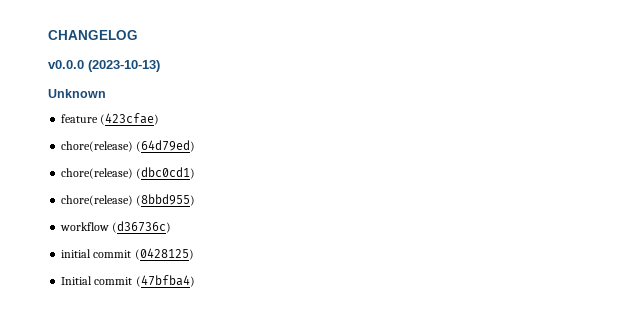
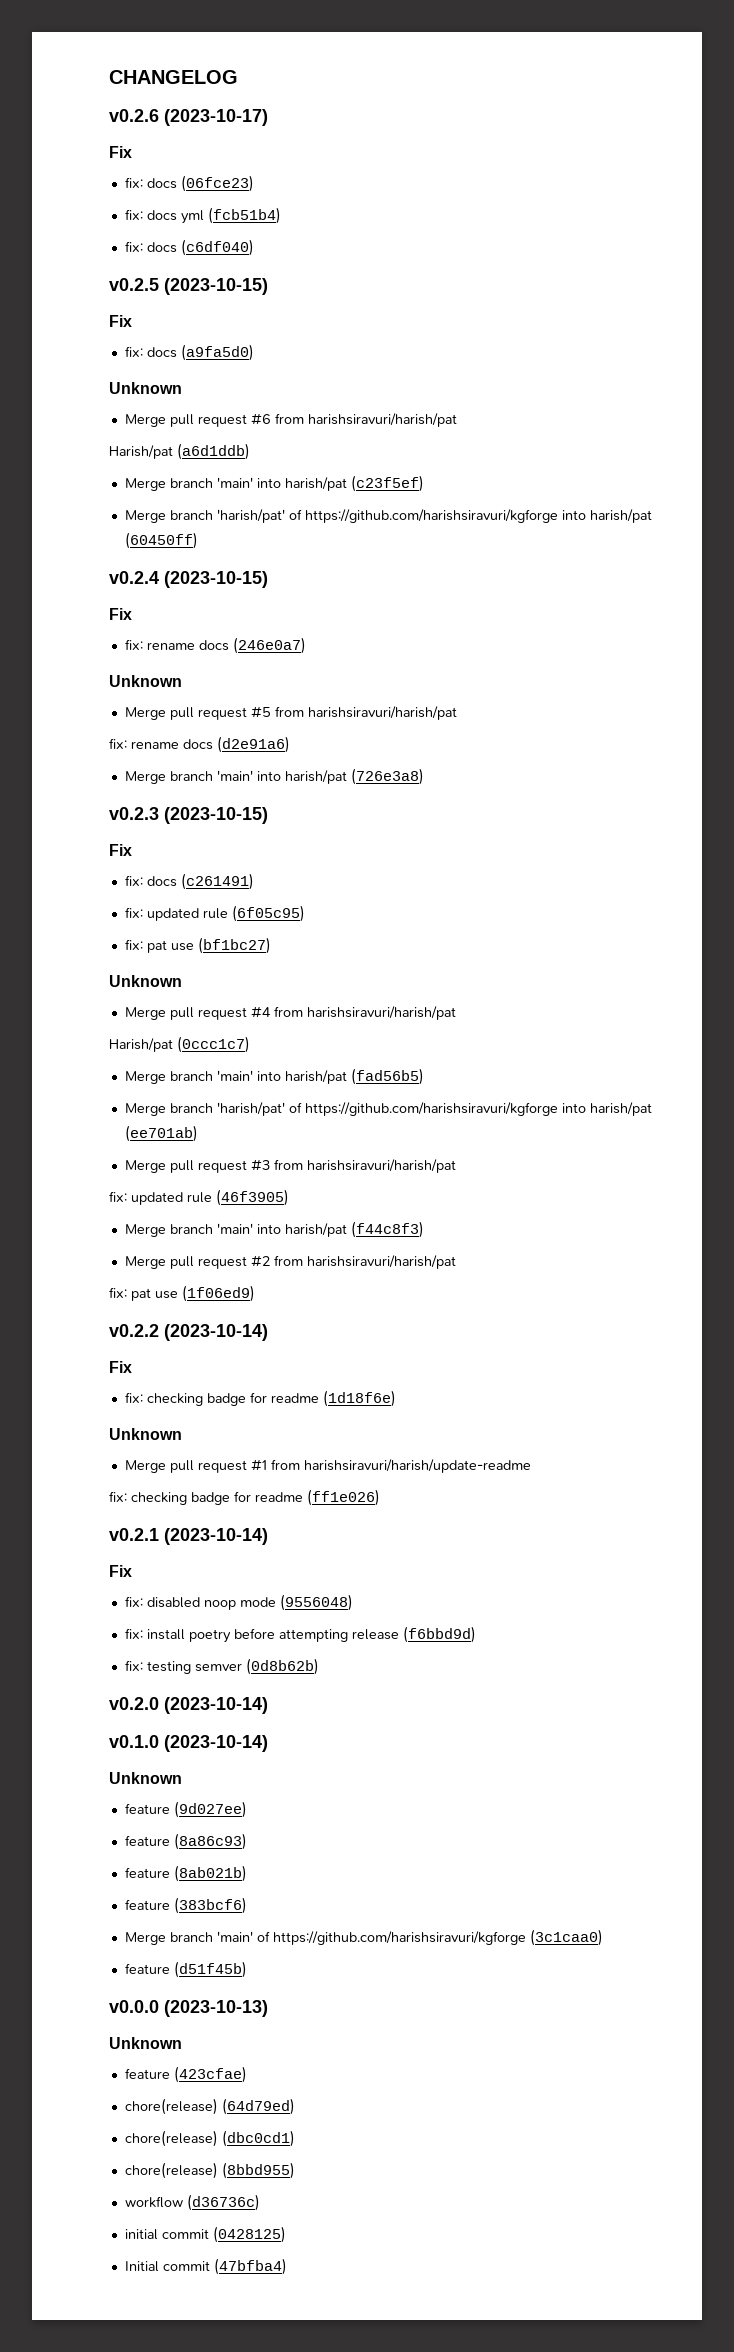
+ v0.2.6 (2023-10-17)
+ Fix
+ fix: docs (06fce23)
+ fix: docs yml (fcb51b4)
+ fix: docs (c6df040)
+ v0.2.5 (2023-10-15)
+ Fix
+ fix: docs (a9fa5d0)
+ Unknown
+ Merge pull request #6 from harishsiravuri/harish/pat
+ Harish/pat (a6d1ddb)
+ Merge branch 'main' into harish/pat (c23f5ef)
+ Merge branch 'harish/pat' of https://github.com/harishsiravuri/kgforge into harish/pat (60450ff)
+ v0.2.4 (2023-10-15)
+ Fix
+ fix: rename docs (246e0a7)
+ Unknown
+ Merge pull request #5 from harishsiravuri/harish/pat
+ fix: rename docs (d2e91a6)
+ Merge branch 'main' into harish/pat (726e3a8)
+ v0.2.3 (2023-10-15)
+ Fix
+ fix: docs (c261491)
+ fix: updated rule (6f05c95)
+ fix: pat use (bf1bc27)
+ Unknown
+ Merge pull request #4 from harishsiravuri/harish/pat
+ Harish/pat (0ccc1c7)
+ Merge branch 'main' into harish/pat (fad56b5)
+ Merge branch 'harish/pat' of https://github.com/harishsiravuri/kgforge into harish/pat (ee701ab)
+ Merge pull request #3 from harishsiravuri/harish/pat
+ fix: updated rule (46f3905)
+ Merge branch 'main' into harish/pat (f44c8f3)
+ Merge pull request #2 from harishsiravuri/harish/pat
+ fix: pat use (1f06ed9)
+ v0.2.2 (2023-10-14)
+ Fix
+ fix: checking badge for readme (1d18f6e)
+ Unknown
+ Merge pull request #1 from harishsiravuri/harish/update-readme
+ fix: checking badge for readme (ff1e026)
+ v0.2.1 (2023-10-14)
+ Fix
+ fix: disabled noop mode (9556048)
+ fix: install poetry before attempting release (f6bbd9d)
+ fix: testing semver (0d8b62b)
+ v0.2.0 (2023-10-14)
+ v0.1.0 (2023-10-14)
+ Unknown
+ feature (9d027ee)
+ feature (8a86c93)
+ feature (8ab021b)
+ feature (383bcf6)
+ Merge branch 'main' of https://github.com/harishsiravuri/kgforge (3c1caa0)
+ feature (d51f45b)

